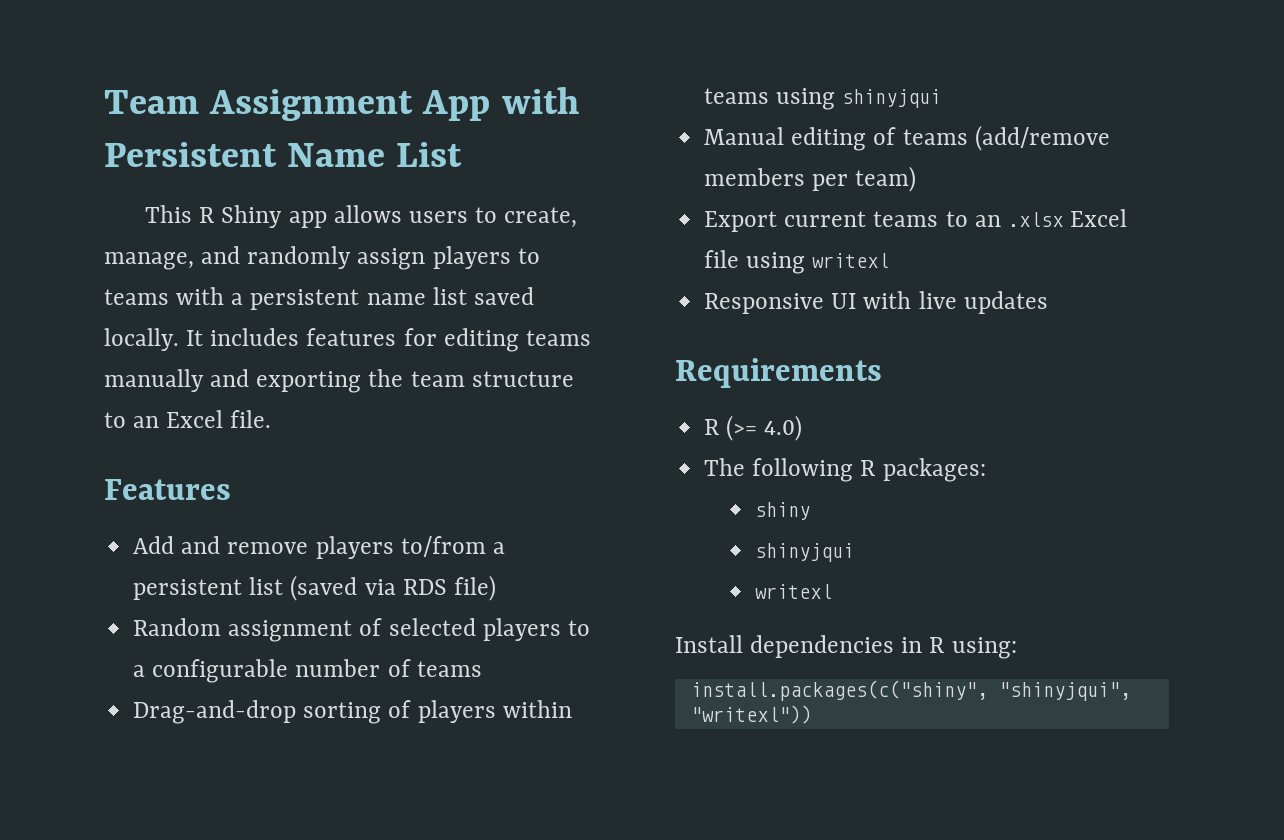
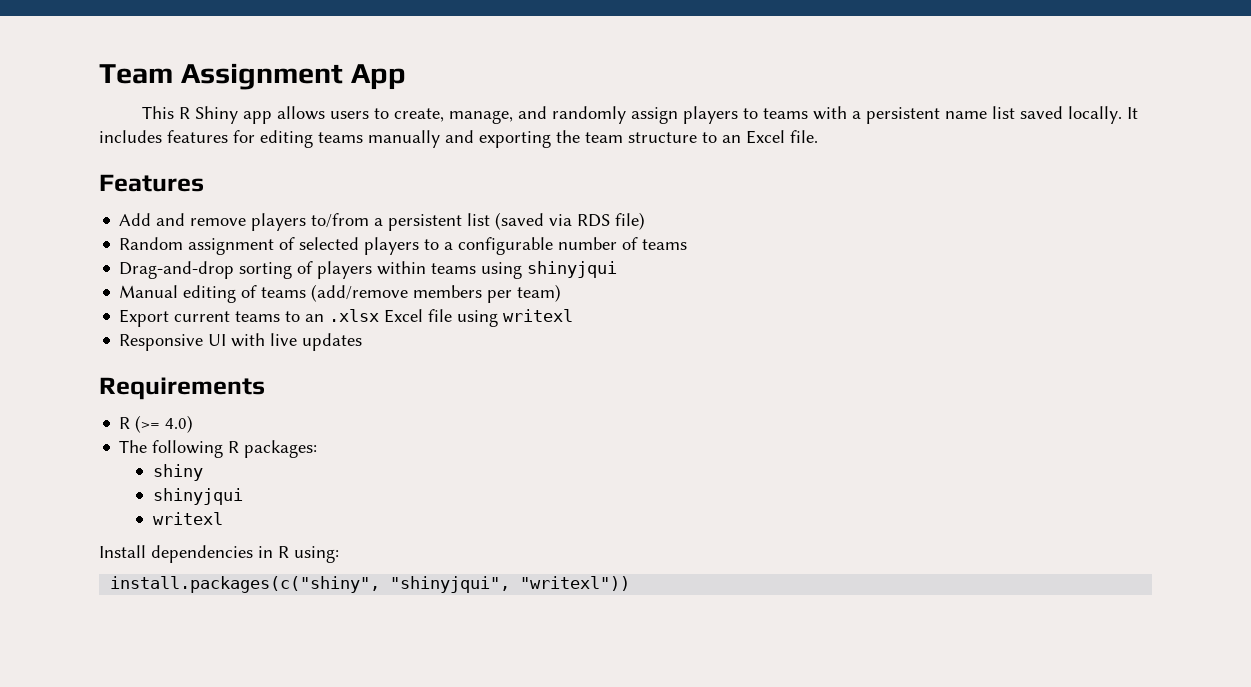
- Team Assignment App with Persistent Name List
+ Team Assignment App

